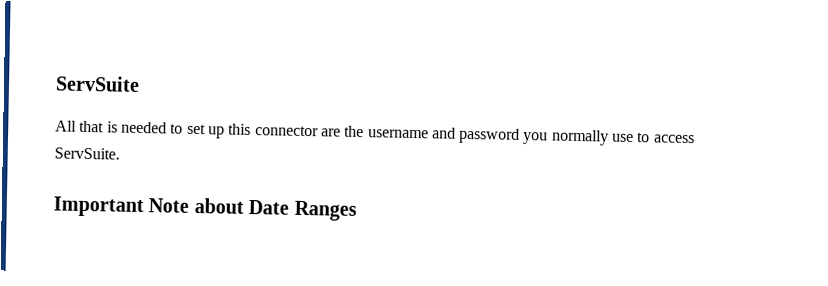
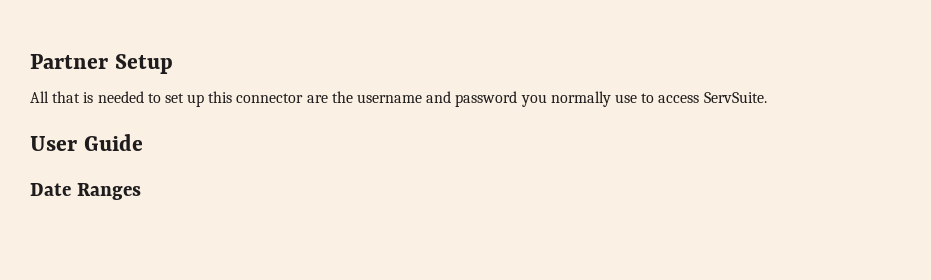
- ServSuite
+ Partner Setup
- Important Note about Date Ranges
+ User Guide
+ Date Ranges

